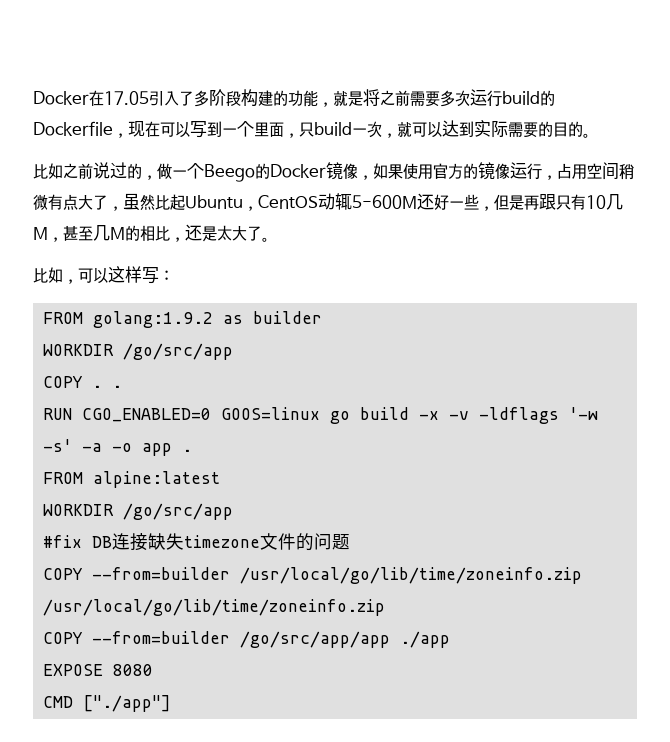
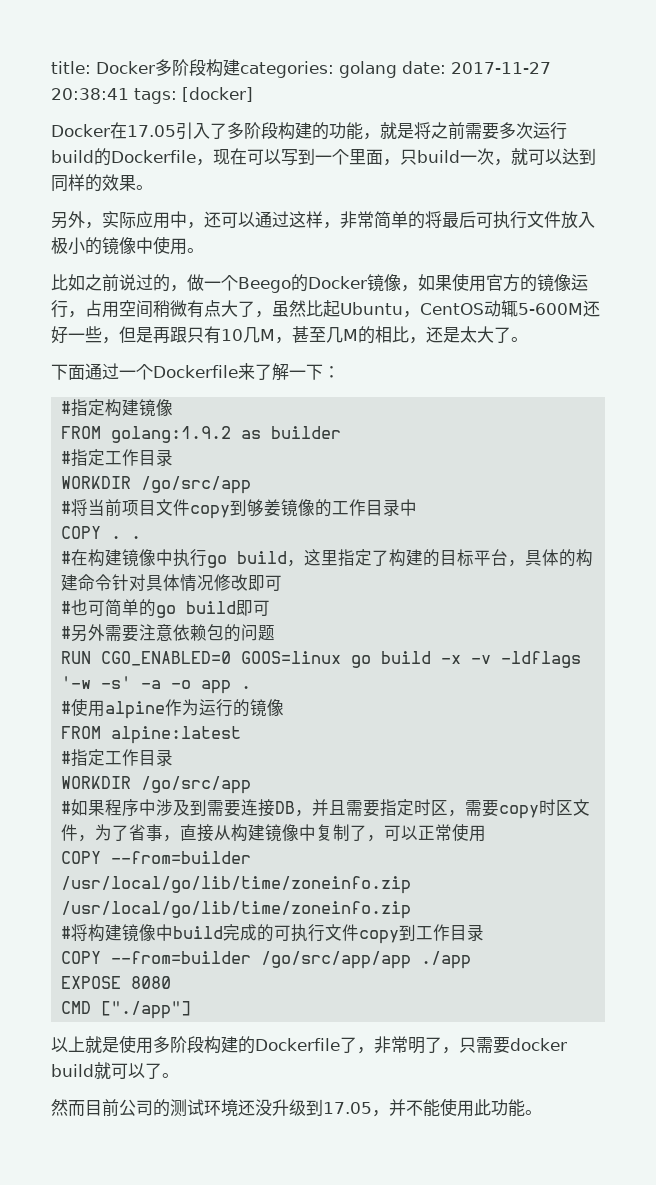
+ title: Docker多阶段构建categories: golang date: 2017-11-27 20:38:41 tags: [docker]
- Docker在17.05引入了多阶段构建的功能，就是将之前需要多次运行build的Dockerfile，现在可以写到一个里面，只build一次，就可以达到实际需要的目的。
+ Docker在17.05引入了多阶段构建的功能，就是将之前需要多次运行build的Dockerfile，现在可以写到一个里面，只build一次，就可以达到同样的效果。
+ 另外，实际应用中，还可以通过这样，非常简单的将最后可执行文件放入极小的镜像中使用。
- 比如，可以这样写：
+ 下面通过一个Dockerfile来了解一下：
+ #指定构建镜像
  FROM golang:1.9.2 as builder
+ #指定工作目录
  WORKDIR /go/src/app
+ #将当前项目文件copy到够姜镜像的工作目录中
  COPY . .
+ #在构建镜像中执行go build，这里指定了构建的目标平台，具体的构建命令针对具体情况修改即可
+ #也可简单的go build即可
+ #另外需要注意依赖包的问题
+ #使用alpine作为运行的镜像
  FROM alpine:latest
+ #指定工作目录
  WORKDIR /go/src/app
- #fix DB连接缺失timezone文件的问题
+ #如果程序中涉及到需要连接DB，并且需要指定时区，需要copy时区文件，为了省事，直接从构建镜像中复制了，可以正常使用
  COPY --from=builder /usr/local/go/lib/time/zoneinfo.zip /usr/local/go/lib/time/zoneinfo.zip
+ #将构建镜像中build完成的可执行文件copy到工作目录
+ 以上就是使用多阶段构建的Dockerfile了，非常明了，只需要docker build就可以了。
+ 然而目前公司的测试环境还没升级到17.05，并不能使用此功能。

